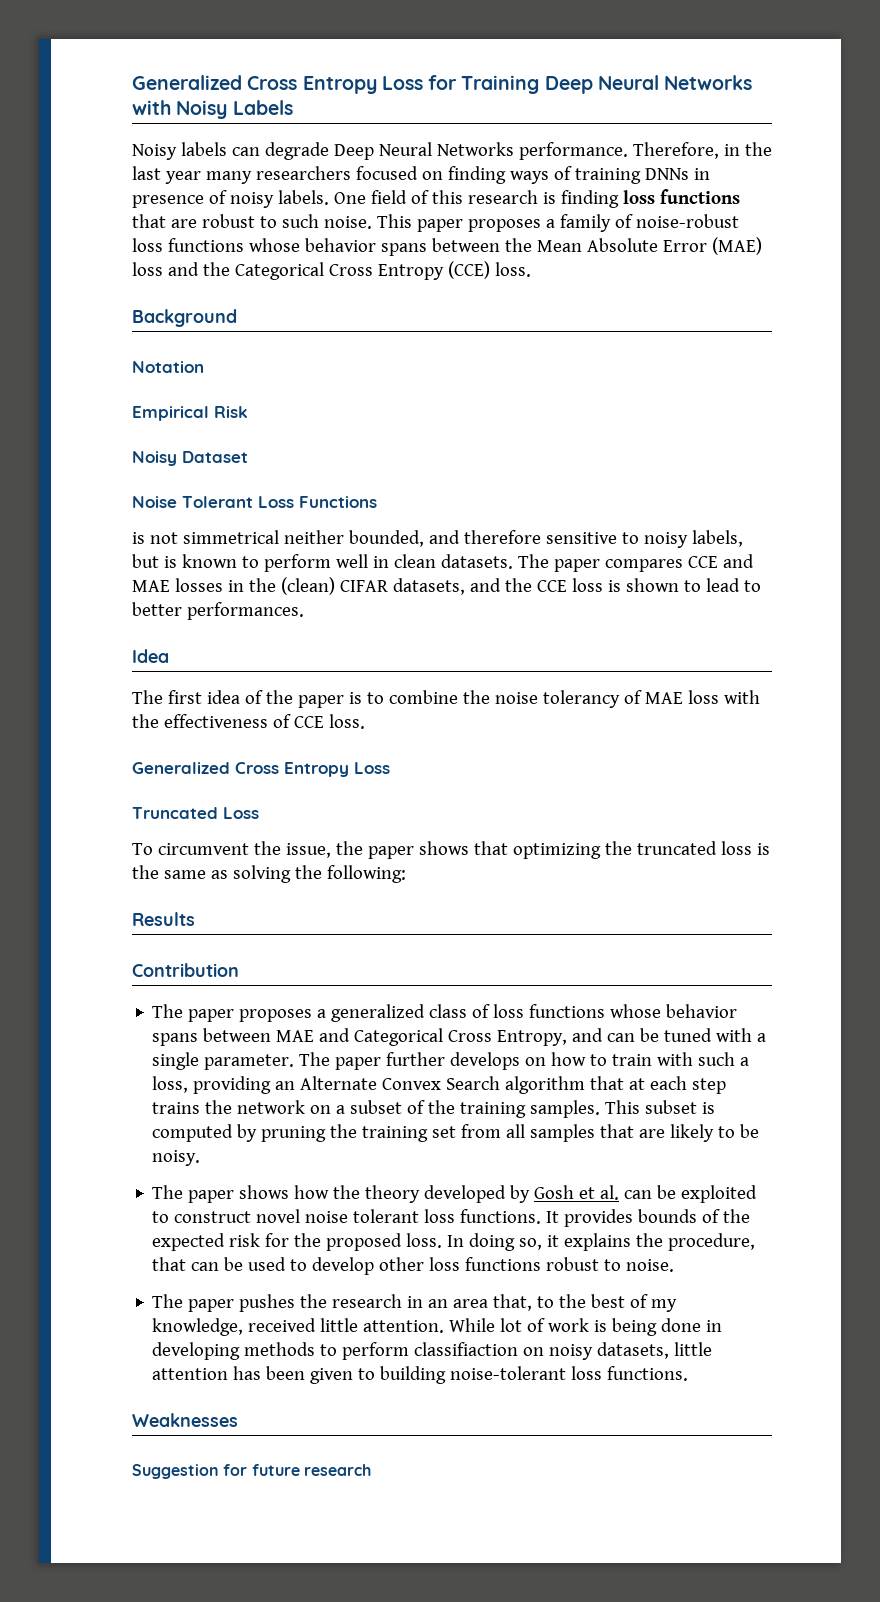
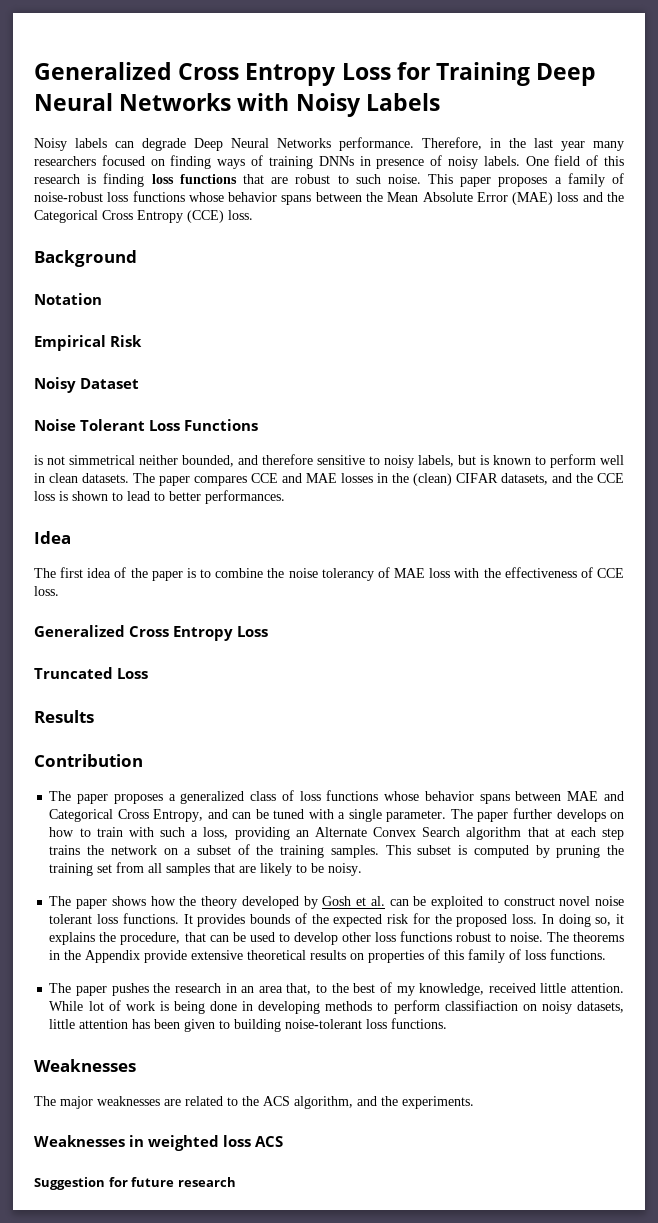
- To circumvent the issue, the paper shows that optimizing the truncated loss is the same as solving the following:
+ The theorems in the Appendix provide extensive theoretical results on properties of this family of loss functions.
+ The major weaknesses are related to the ACS algorithm, and the experiments.
+ Weaknesses in weighted loss ACS

